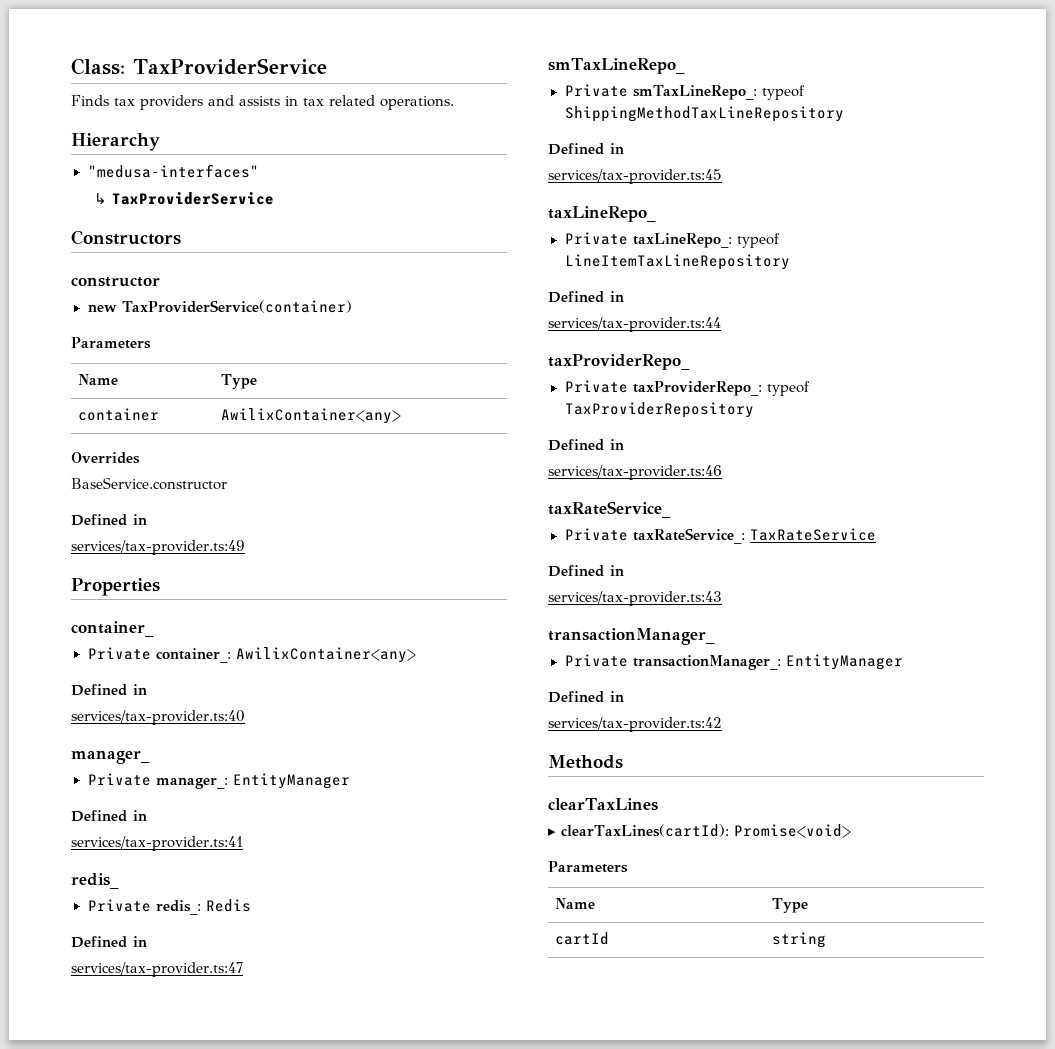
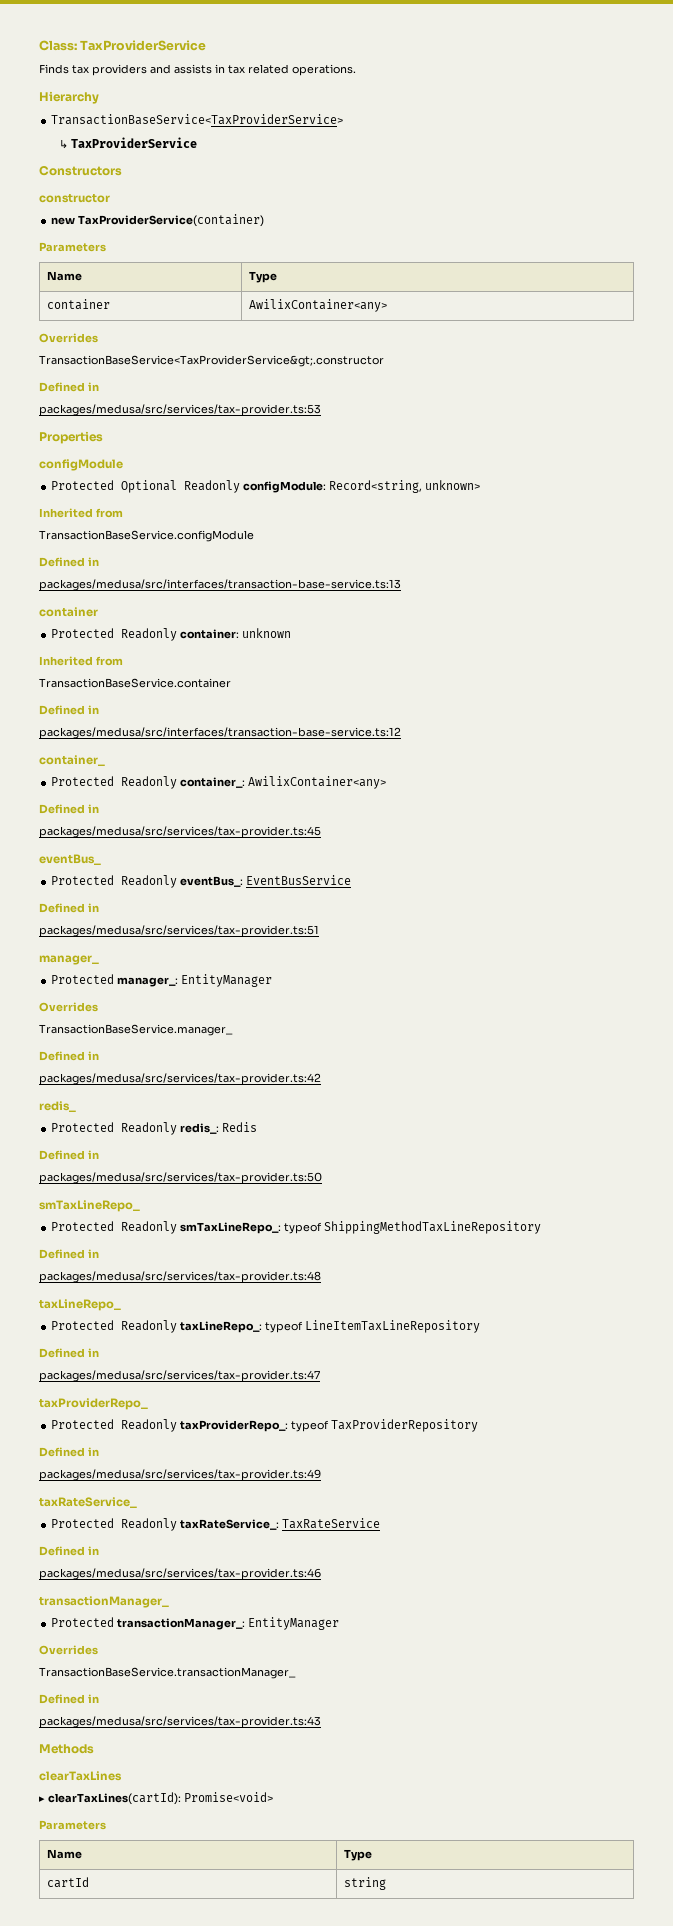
- "medusa-interfaces"
+ TransactionBaseService<TaxProviderService>
- BaseService.constructor
+ TransactionBaseService<TaxProviderService&gt;.constructor
  Defined in
- services/tax-provider.ts:49
+ packages/medusa/src/services/tax-provider.ts:53
+ configModule
+ Protected Optional Readonly configModule: Record<string, unknown>
+ Inherited from
+ TransactionBaseService.configModule
+ Defined in
+ packages/medusa/src/interfaces/transaction-base-service.ts:13
+ container
+ Protected Readonly container: unknown
+ Inherited from
+ TransactionBaseService.container
+ Defined in
+ packages/medusa/src/interfaces/transaction-base-service.ts:12
- Private container_: AwilixContainer<any>
+ Protected Readonly container_: AwilixContainer<any>
- services/tax-provider.ts:40
+ packages/medusa/src/services/tax-provider.ts:45
+ eventBus_
+ Protected Readonly eventBus_: EventBusService
+ Defined in
+ packages/medusa/src/services/tax-provider.ts:51
  manager_
- Private manager_: EntityManager
+ Protected manager_: EntityManager
+ Overrides
+ TransactionBaseService.manager_
  Defined in
- services/tax-provider.ts:41
+ packages/medusa/src/services/tax-provider.ts:42
- Private redis_: Redis
+ Protected Readonly redis_: Redis
- services/tax-provider.ts:47
+ packages/medusa/src/services/tax-provider.ts:50
- Private smTaxLineRepo_: typeof ShippingMethodTaxLineRepository
+ Protected Readonly smTaxLineRepo_: typeof ShippingMethodTaxLineRepository
- services/tax-provider.ts:45
+ packages/medusa/src/services/tax-provider.ts:48
- Private taxLineRepo_: typeof LineItemTaxLineRepository
+ Protected Readonly taxLineRepo_: typeof LineItemTaxLineRepository
- services/tax-provider.ts:44
+ packages/medusa/src/services/tax-provider.ts:47
- Private taxProviderRepo_: typeof TaxProviderRepository
+ Protected Readonly taxProviderRepo_: typeof TaxProviderRepository
- services/tax-provider.ts:46
+ packages/medusa/src/services/tax-provider.ts:49
- Private taxRateService_: TaxRateService
+ Protected Readonly taxRateService_: TaxRateService
- services/tax-provider.ts:43
+ packages/medusa/src/services/tax-provider.ts:46
- Private transactionManager_: EntityManager
+ Protected transactionManager_: EntityManager
+ Overrides
+ TransactionBaseService.transactionManager_
  Defined in
- services/tax-provider.ts:42
+ packages/medusa/src/services/tax-provider.ts:43

